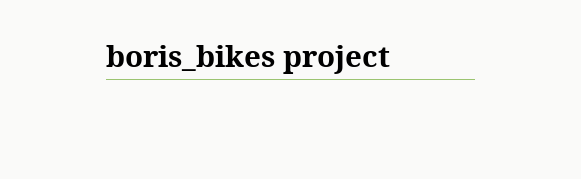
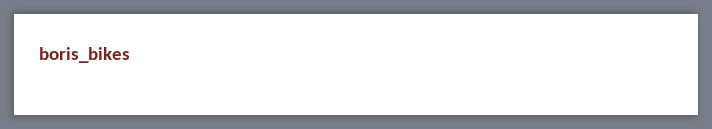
- boris_bikes project
+ boris_bikes

